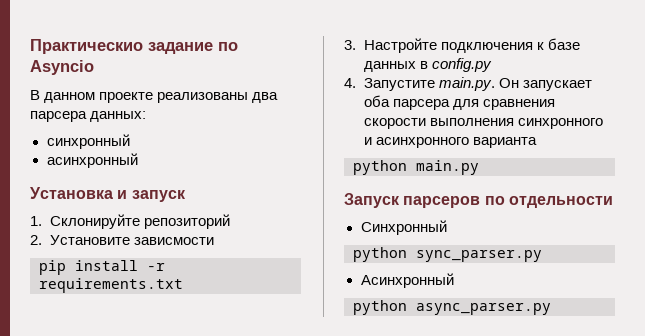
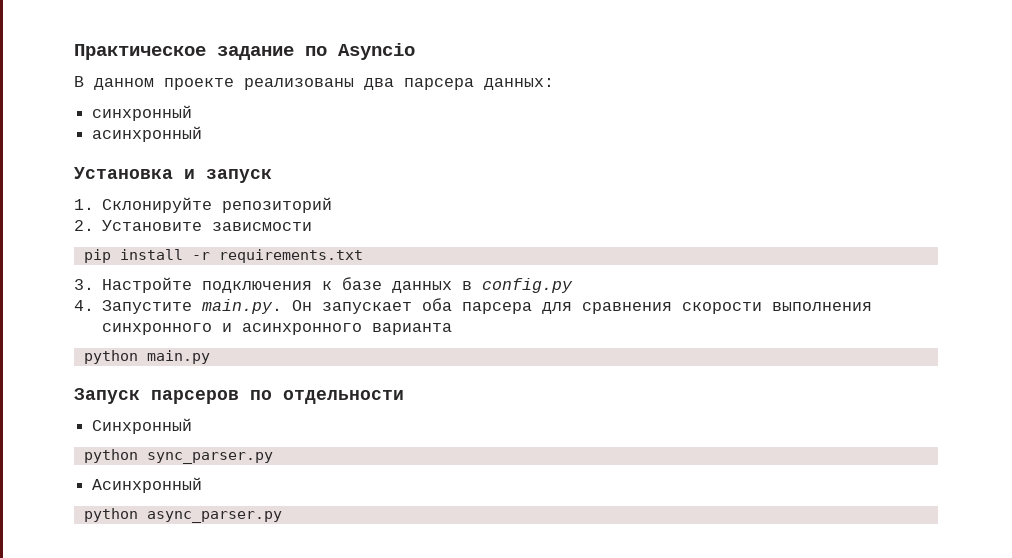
- Практическио задание по Asyncio
+ Практическое задание по Asyncio

